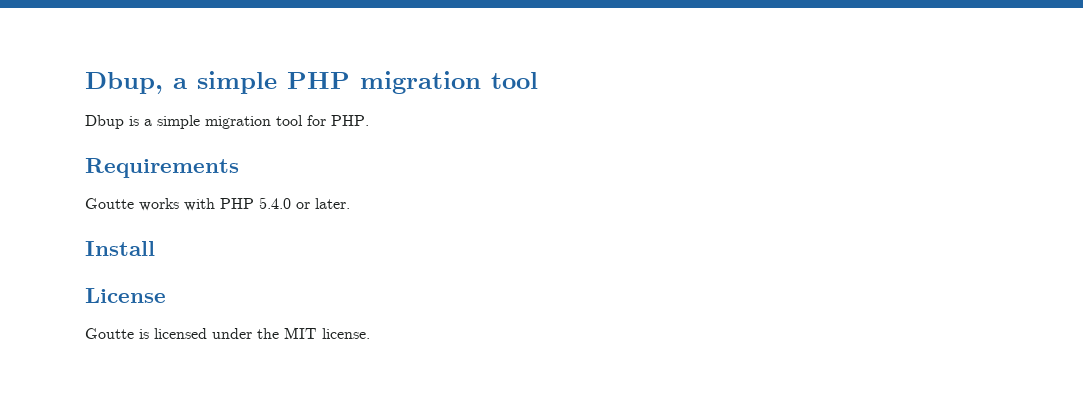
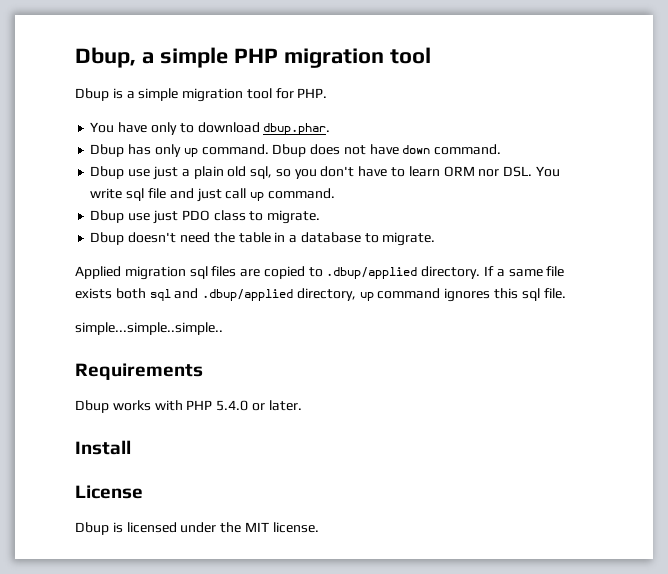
+ You have only to download dbup.phar.
+ Dbup has only up command. Dbup does not have down command.
+ Dbup use just a plain old sql, so you don't have to learn ORM nor DSL. You write sql file and just call up command.
+ Dbup use just PDO class to migrate.
+ Dbup doesn't need the table in a database to migrate.
+ Applied migration sql files are copied to .dbup/applied directory. If a same file exists both sql and .dbup/applied directory, up command ignores this sql file.
+ simple...simple..simple..
- Goutte works with PHP 5.4.0 or later.
+ Dbup works with PHP 5.4.0 or later.
- Goutte is licensed under the MIT license.
+ Dbup is licensed under the MIT license.

